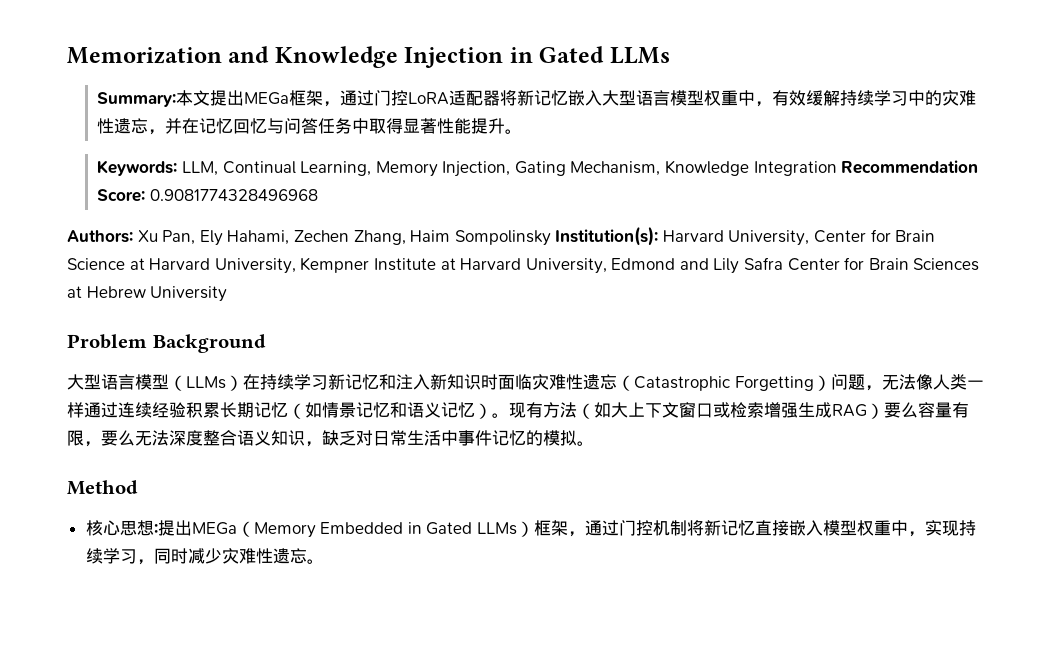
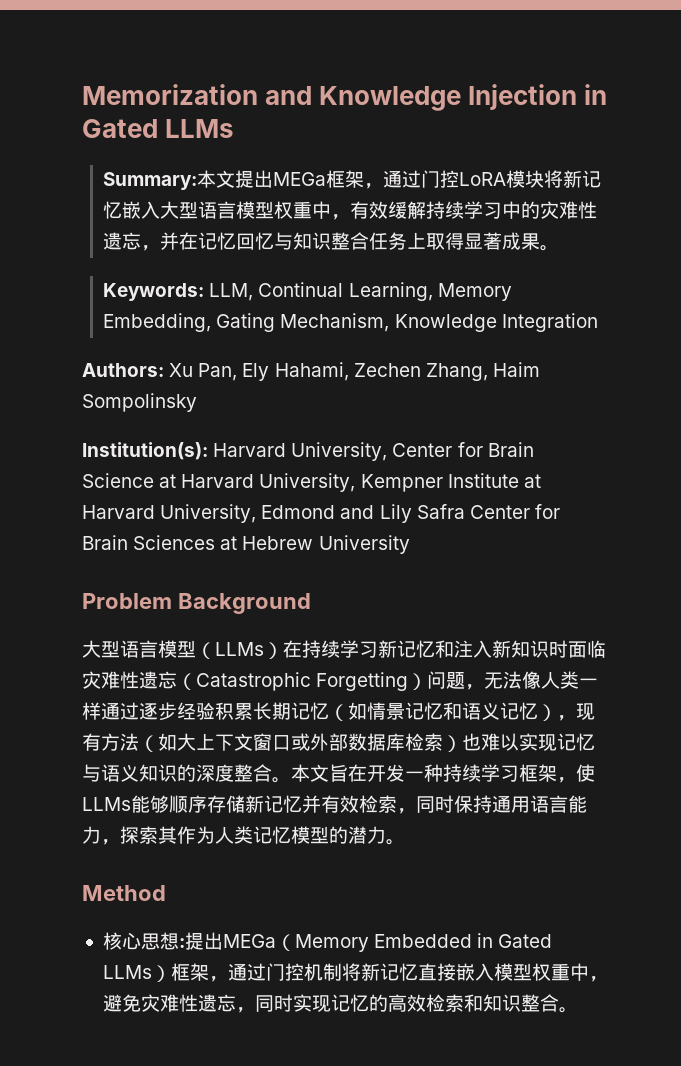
- Summary:本文提出MEGa框架，通过门控LoRA适配器将新记忆嵌入大型语言模型权重中，有效缓解持续学习中的灾难性遗忘，并在记忆回忆与问答任务中取得显著性能提升。
+ Summary:本文提出MEGa框架，通过门控LoRA模块将新记忆嵌入大型语言模型权重中，有效缓解持续学习中的灾难性遗忘，并在记忆回忆与知识整合任务上取得显著成果。
- Keywords: LLM, Continual Learning, Memory Injection, Gating Mechanism, Knowledge Integration Recommendation Score: 0.9081774328496968
+ Keywords: LLM, Continual Learning, Memory Embedding, Gating Mechanism, Knowledge Integration
- Authors: Xu Pan, Ely Hahami, Zechen Zhang, Haim Sompolinsky Institution(s): Harvard University, Center for Brain Science at Harvard University, Kempner Institute at Harvard University, Edmond and Lily Safra Center for Brain Sciences at Hebrew University
+ Authors: Xu Pan, Ely Hahami, Zechen Zhang, Haim Sompolinsky
+ Institution(s): Harvard University, Center for Brain Science at Harvard University, Kempner Institute at Harvard University, Edmond and Lily Safra Center for Brain Sciences at Hebrew University
- 大型语言模型（LLMs）在持续学习新记忆和注入新知识时面临灾难性遗忘（Catastrophic Forgetting）问题，无法像人类一样通过连续经验积累长期记忆（如情景记忆和语义记忆）。现有方法（如大上下文窗口或检索增强生成RAG）要么容量有限，要么无法深度整合语义知识，缺乏对日常生活中事件记忆的模拟。
+ 大型语言模型（LLMs）在持续学习新记忆和注入新知识时面临灾难性遗忘（Catastrophic Forgetting）问题，无法像人类一样通过逐步经验积累长期记忆（如情景记忆和语义记忆），现有方法（如大上下文窗口或外部数据库检索）也难以实现记忆与语义知识的深度整合。本文旨在开发一种持续学习框架，使LLMs能够顺序存储新记忆并有效检索，同时保持通用语言能力，探索其作为人类记忆模型的潜力。
- 核心思想:提出MEGa（Memory Embedded in Gated LLMs）框架，通过门控机制将新记忆直接嵌入模型权重中，实现持续学习，同时减少灾难性遗忘。
+ 核心思想:提出MEGa（Memory Embedded in Gated LLMs）框架，通过门控机制将新记忆直接嵌入模型权重中，避免灾难性遗忘，同时实现记忆的高效检索和知识整合。

